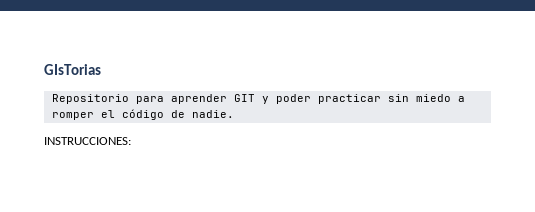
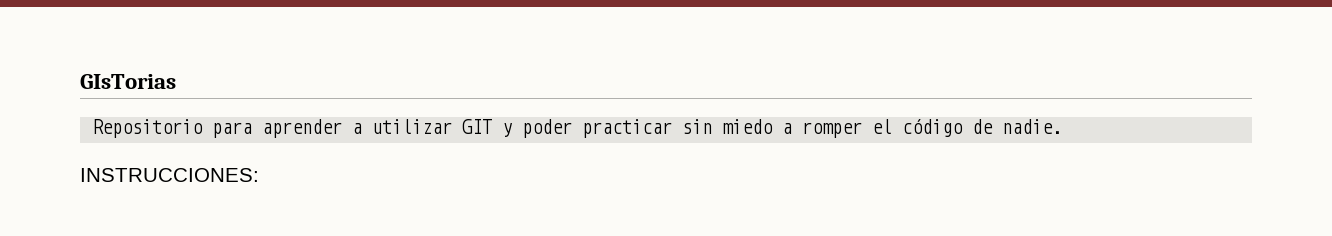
- Repositorio para aprender GIT y poder practicar sin miedo a romper el código de nadie.
+ Repositorio para aprender a utilizar GIT y poder practicar sin miedo a romper el código de nadie.

